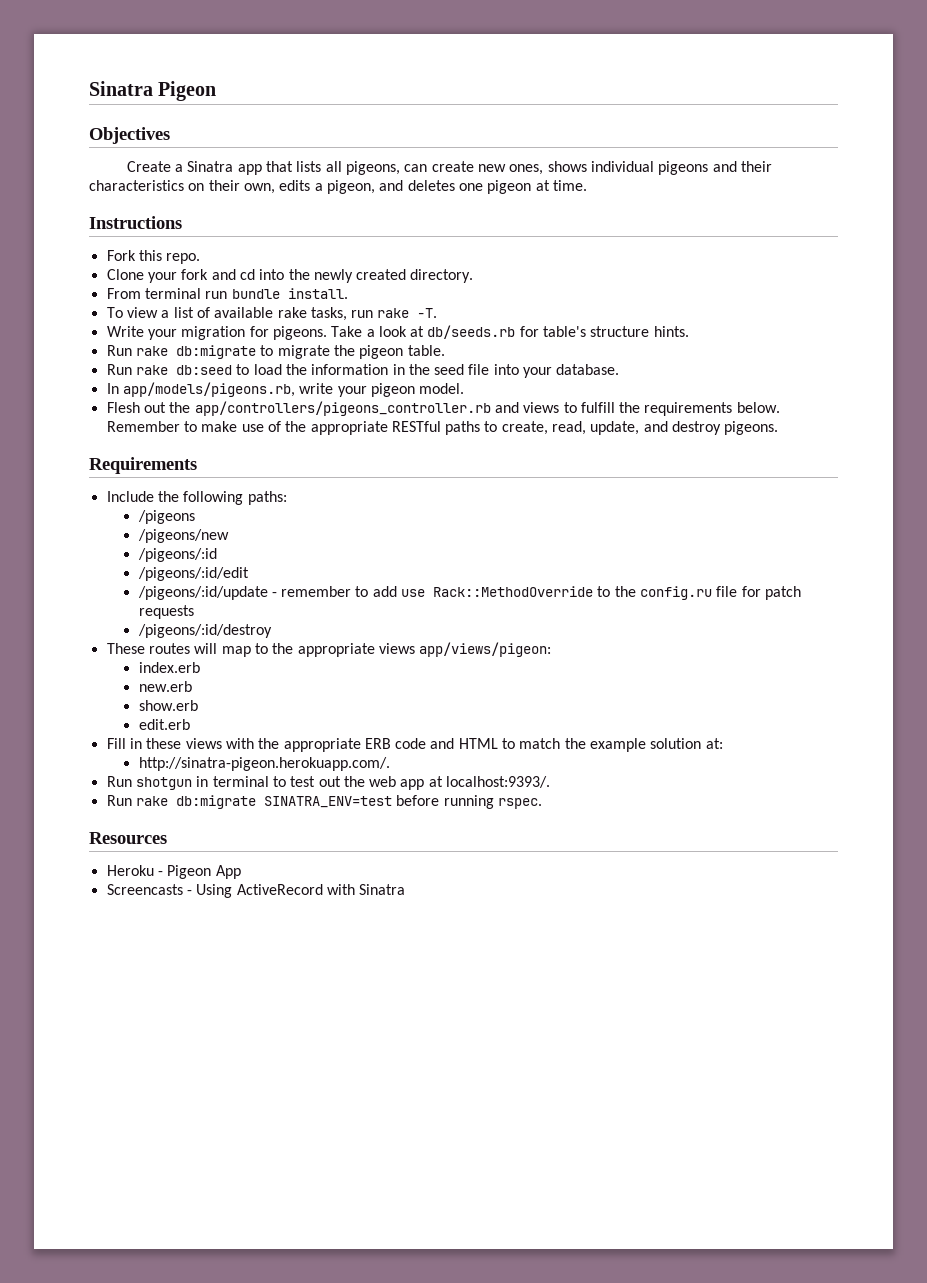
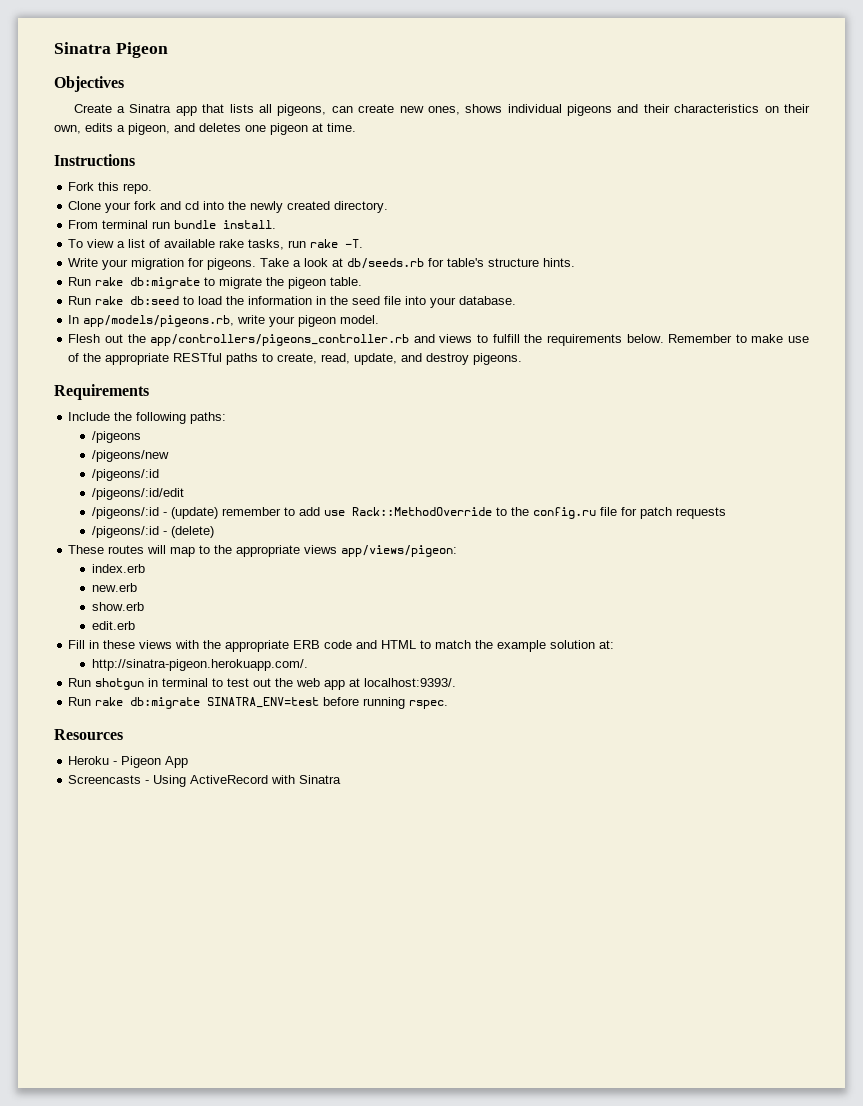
- /pigeons/:id/update - remember to add use Rack::MethodOverride to the config.ru file for patch requests
+ /pigeons/:id - (update) remember to add use Rack::MethodOverride to the config.ru file for patch requests
- /pigeons/:id/destroy
+ /pigeons/:id - (delete)

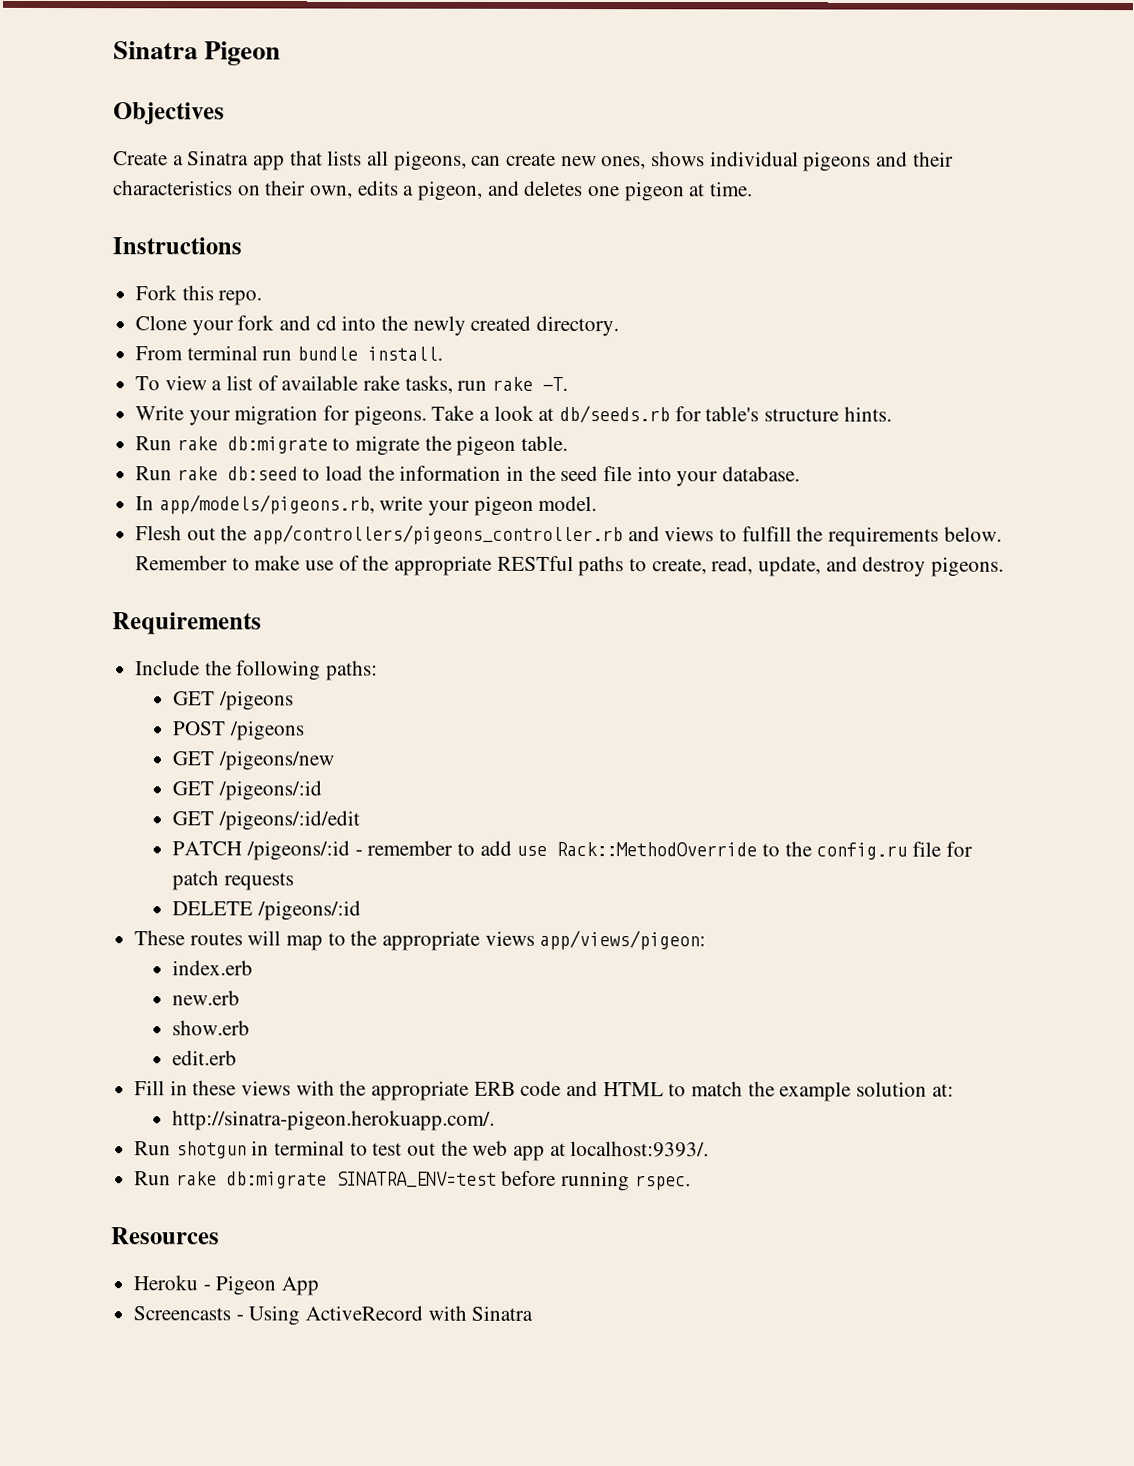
- /pigeons
- /pigeons/new
- /pigeons/:id
- /pigeons/:id/edit
+ GET /pigeons
+ POST /pigeons
+ GET /pigeons/new
+ GET /pigeons/:id
+ GET /pigeons/:id/edit
- /pigeons/:id - (update) remember to add use Rack::MethodOverride to the config.ru file for patch requests
+ PATCH /pigeons/:id - remember to add use Rack::MethodOverride to the config.ru file for patch requests
- /pigeons/:id - (delete)
+ DELETE /pigeons/:id

